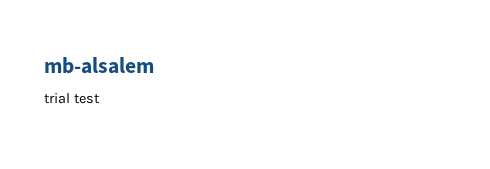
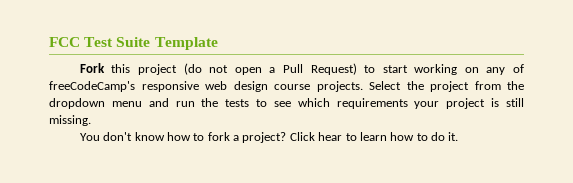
- mb-alsalem
- trial test
+ FCC Test Suite Template
+ Fork this project (do not open a Pull Request) to start working on any of freeCodeCamp's responsive web design course projects. Select the project from the dropdown menu and run the tests to see which requirements your project is still missing.
+ You don't know how to fork a project? Click hear to learn how to do it.

